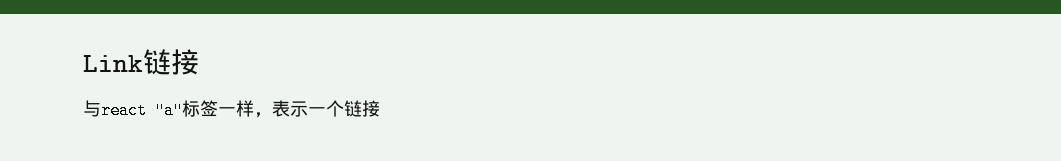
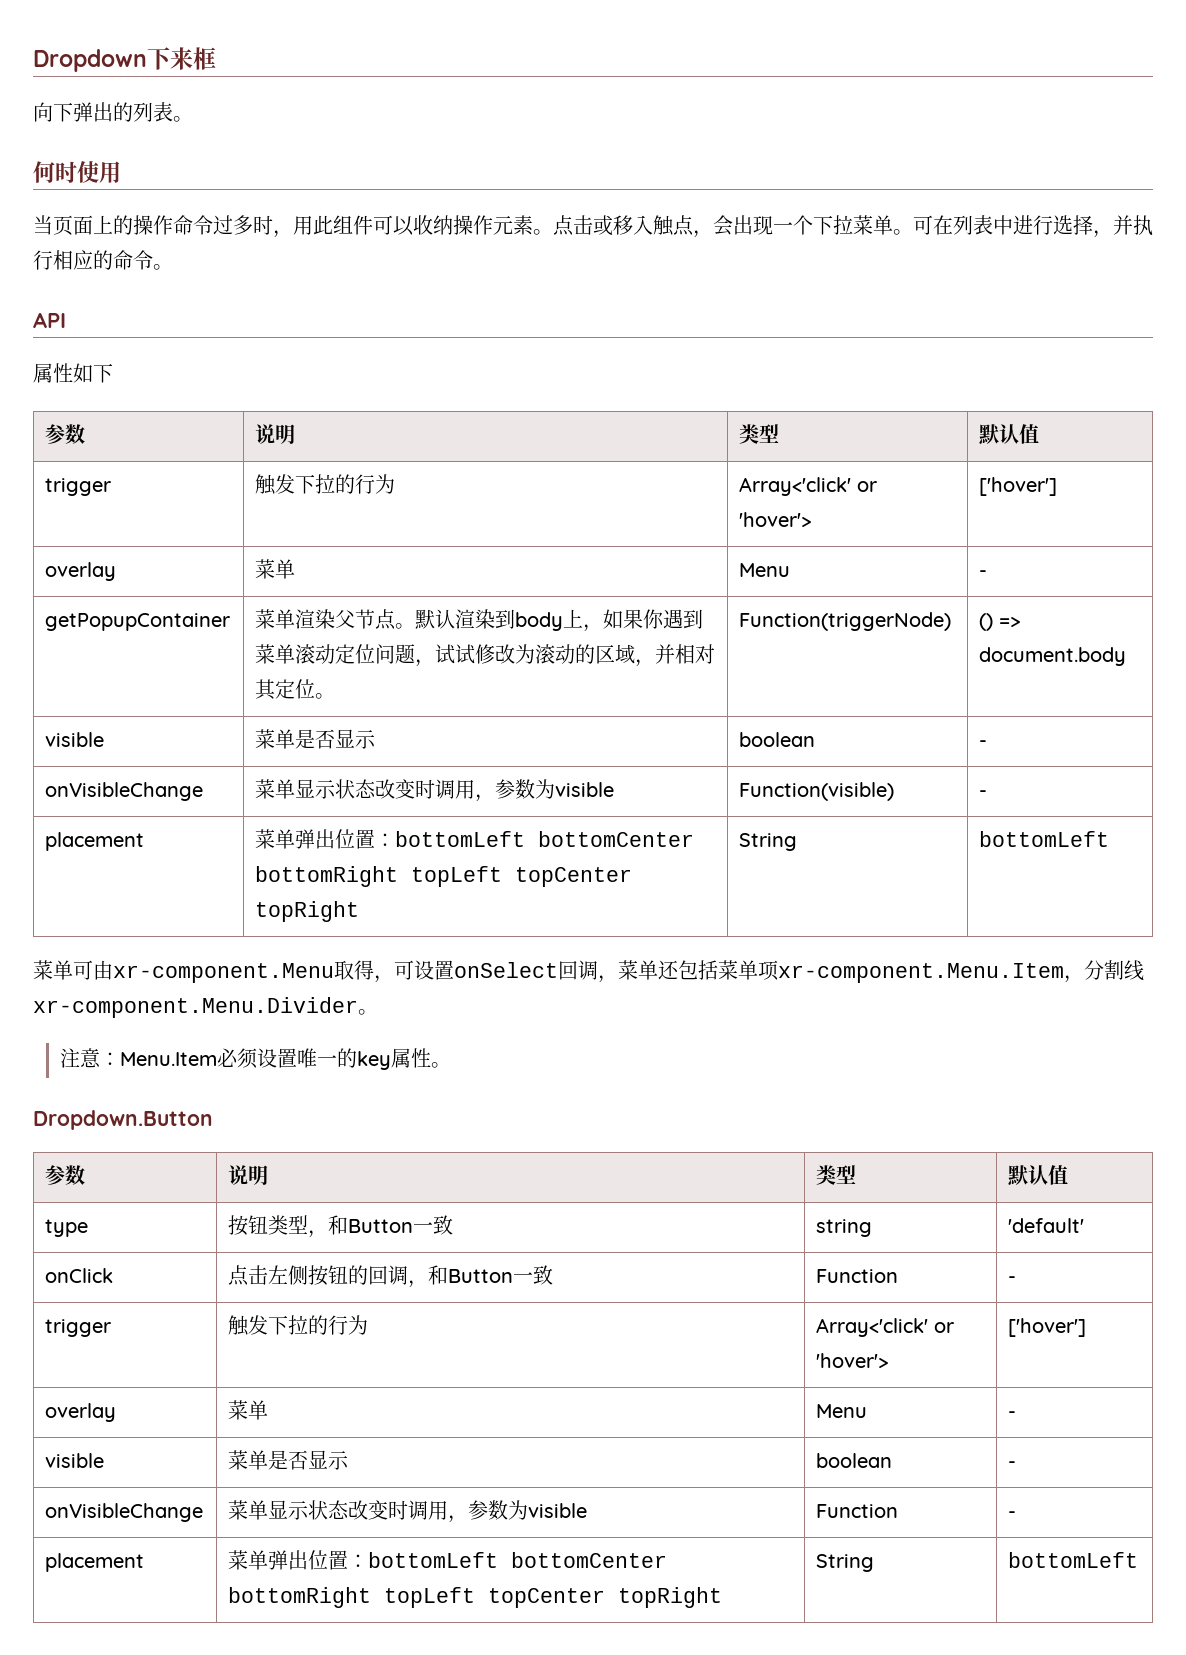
- Link链接
- 与react "a"标签一样，表示一个链接
+ Dropdown下来框
+ 向下弹出的列表。
+ 何时使用
+ 当页面上的操作命令过多时，用此组件可以收纳操作元素。点击或移入触点，会出现一个下拉菜单。可在列表中进行选择，并执行相应的命令。
+ API
+ 属性如下
+ 参数 | 说明 | 类型 | 默认值
+ trigger | 触发下拉的行为 | Array<'click' or 'hover'> | ['hover']
+ overlay | 菜单 | Menu | -
+ getPopupContainer | 菜单渲染父节点。默认渲染到body上，如果你遇到菜单滚动定位问题，试试修改为滚动的区域，并相对其定位。 | Function(triggerNode) | () => document.body
+ visible | 菜单是否显示 | boolean | -
+ onVisibleChange | 菜单显示状态改变时调用，参数为visible | Function(visible) | -
+ placement | 菜单弹出位置：bottomLeft bottomCenter bottomRight topLeft topCenter topRight | String | bottomLeft
+ 菜单可由xr-component.Menu取得，可设置onSelect回调，菜单还包括菜单项xr-component.Menu.Item，分割线xr-component.Menu.Divider。
+ 注意：Menu.Item必须设置唯一的key属性。
+ Dropdown.Button
+ 参数 | 说明 | 类型 | 默认值
+ type | 按钮类型，和Button一致 | string | 'default'
+ onClick | 点击左侧按钮的回调，和Button一致 | Function | -
+ trigger | 触发下拉的行为 | Array<'click' or 'hover'> | ['hover']
+ overlay | 菜单 | Menu | -
+ visible | 菜单是否显示 | boolean | -
+ onVisibleChange | 菜单显示状态改变时调用，参数为visible | Function | -
+ placement | 菜单弹出位置：bottomLeft bottomCenter bottomRight topLeft topCenter topRight | String | bottomLeft

